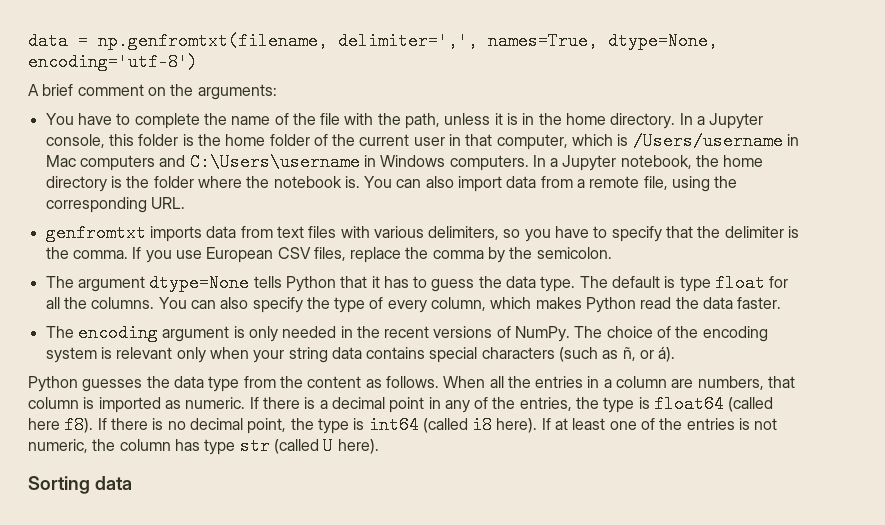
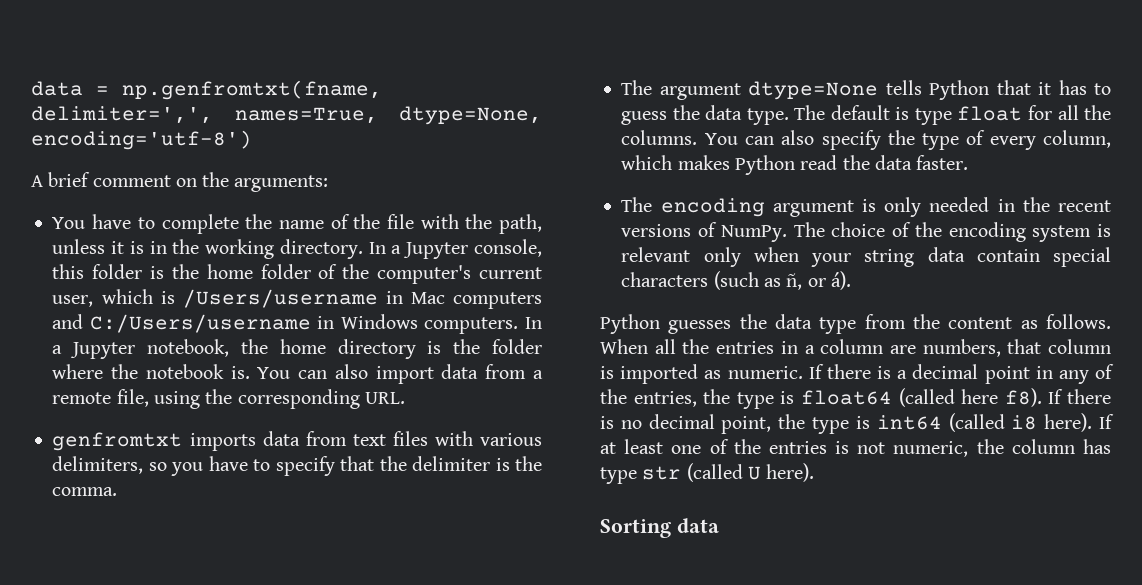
- data = np.genfromtxt(filename, delimiter=',', names=True, dtype=None, encoding='utf-8')
+ data = np.genfromtxt(fname, delimiter=',', names=True, dtype=None, encoding='utf-8')
- You have to complete the name of the file with the path, unless it is in the home directory.
+ You have to complete the name of the file with the path, unless it is in the working directory.
- In a Jupyter console, this folder is the home folder of the current user in that computer, which is /Users/username in Mac computers and C:\Users\username in Windows computers.
+ In a Jupyter console, this folder is the home folder of the computer's current user, which is /Users/username in Mac computers and C:/Users/username in Windows computers.
- If you use European CSV files, replace the comma by the semicolon.
- The choice of the encoding system is relevant only when your string data contains special characters (such as ñ, or á).
+ The choice of the encoding system is relevant only when your string data contain special characters (such as ñ, or á).

